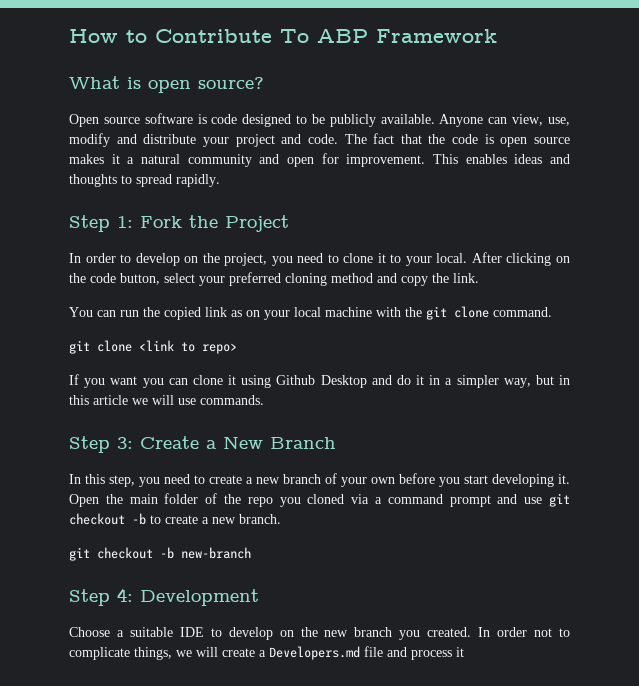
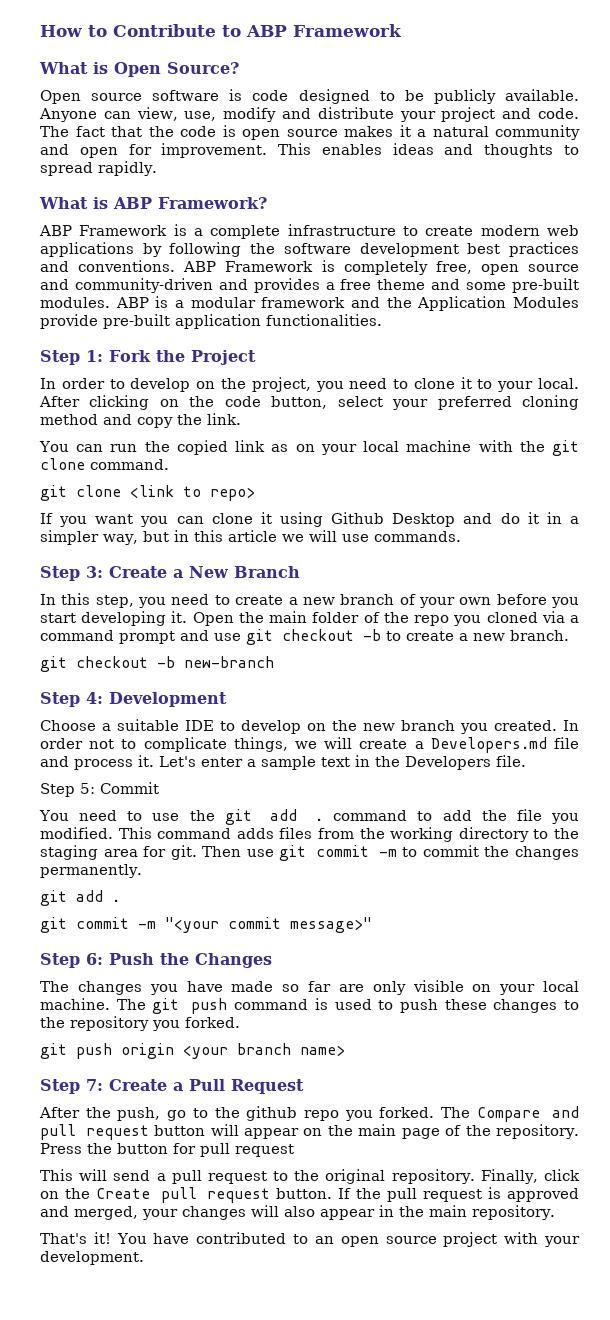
- How to Contribute To ABP Framework
+ How to Contribute to ABP Framework
- What is open source?
+ What is Open Source?
+ What is ABP Framework?
+ ABP Framework is a complete infrastructure to create modern web applications by following the software development best practices and conventions. ABP Framework is completely free, open source and community-driven and provides a free theme and some pre-built modules. ABP is a modular framework and the Application Modules provide pre-built application functionalities.
- In order not to complicate things, we will create a Developers.md file and process it
+ In order not to complicate things, we will create a Developers.md file and process it. Let's enter a sample text in the Developers file.
+ Step 5: Commit
+ You need to use the git add . command to add the file you modified. This command adds files from the working directory to the staging area for git. Then use git commit -m to commit the changes permanently.
+ git add .
+ git commit -m "<your commit message>"
+ Step 6: Push the Changes
+ The changes you have made so far are only visible on your local machine. The git push command is used to push these changes to the repository you forked.
+ git push origin <your branch name>
+ Step 7: Create a Pull Request
+ After the push, go to the github repo you forked. The Compare and pull request button will appear on the main page of the repository. Press the button for pull request
+ This will send a pull request to the original repository. Finally, click on the Create pull request button. If the pull request is approved and merged, your changes will also appear in the main repository.
+ That's it! You have contributed to an open source project with your development.

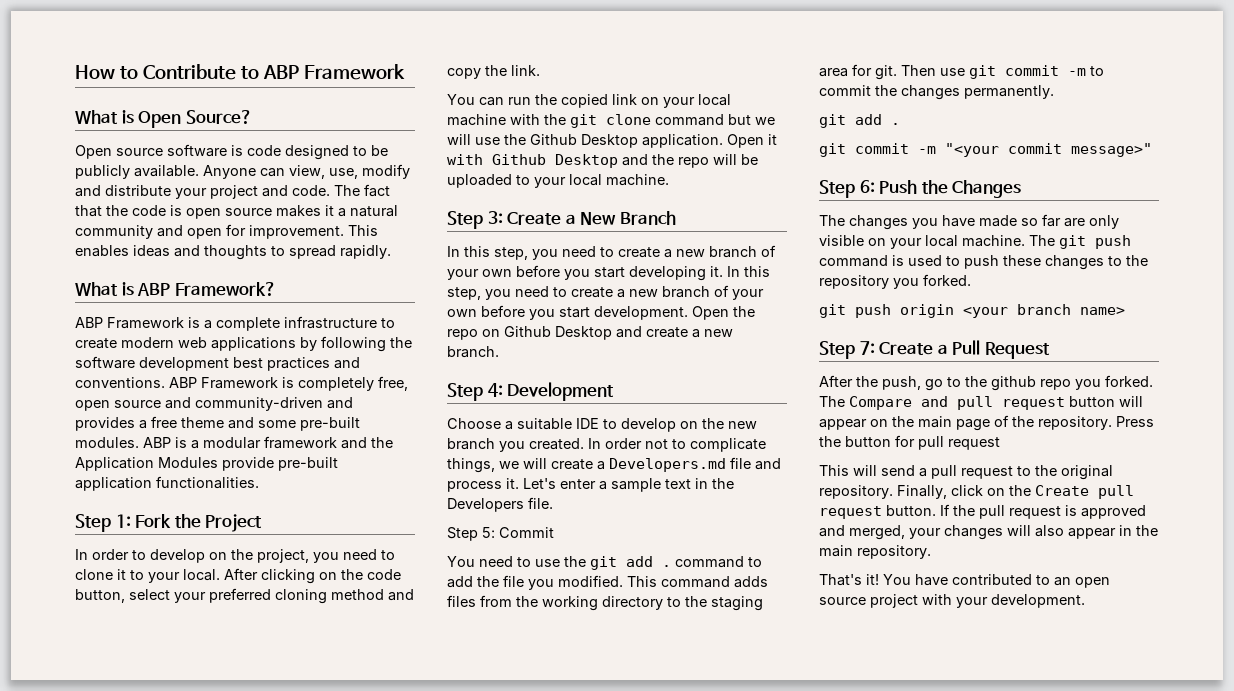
- You can run the copied link as on your local machine with the git clone command.
- git clone <link to repo>
- If you want you can clone it using Github Desktop and do it in a simpler way, but in this article we will use commands.
+ You can run the copied link on your local machine with the git clone command but we will use the Github Desktop application. Open it with Github Desktop and the repo will be uploaded to your local machine.
- Open the main folder of the repo you cloned via a command prompt and use git checkout -b to create a new branch.
- git checkout -b new-branch
+ In this step, you need to create a new branch of your own before you start development. Open the repo on Github Desktop and create a new branch.

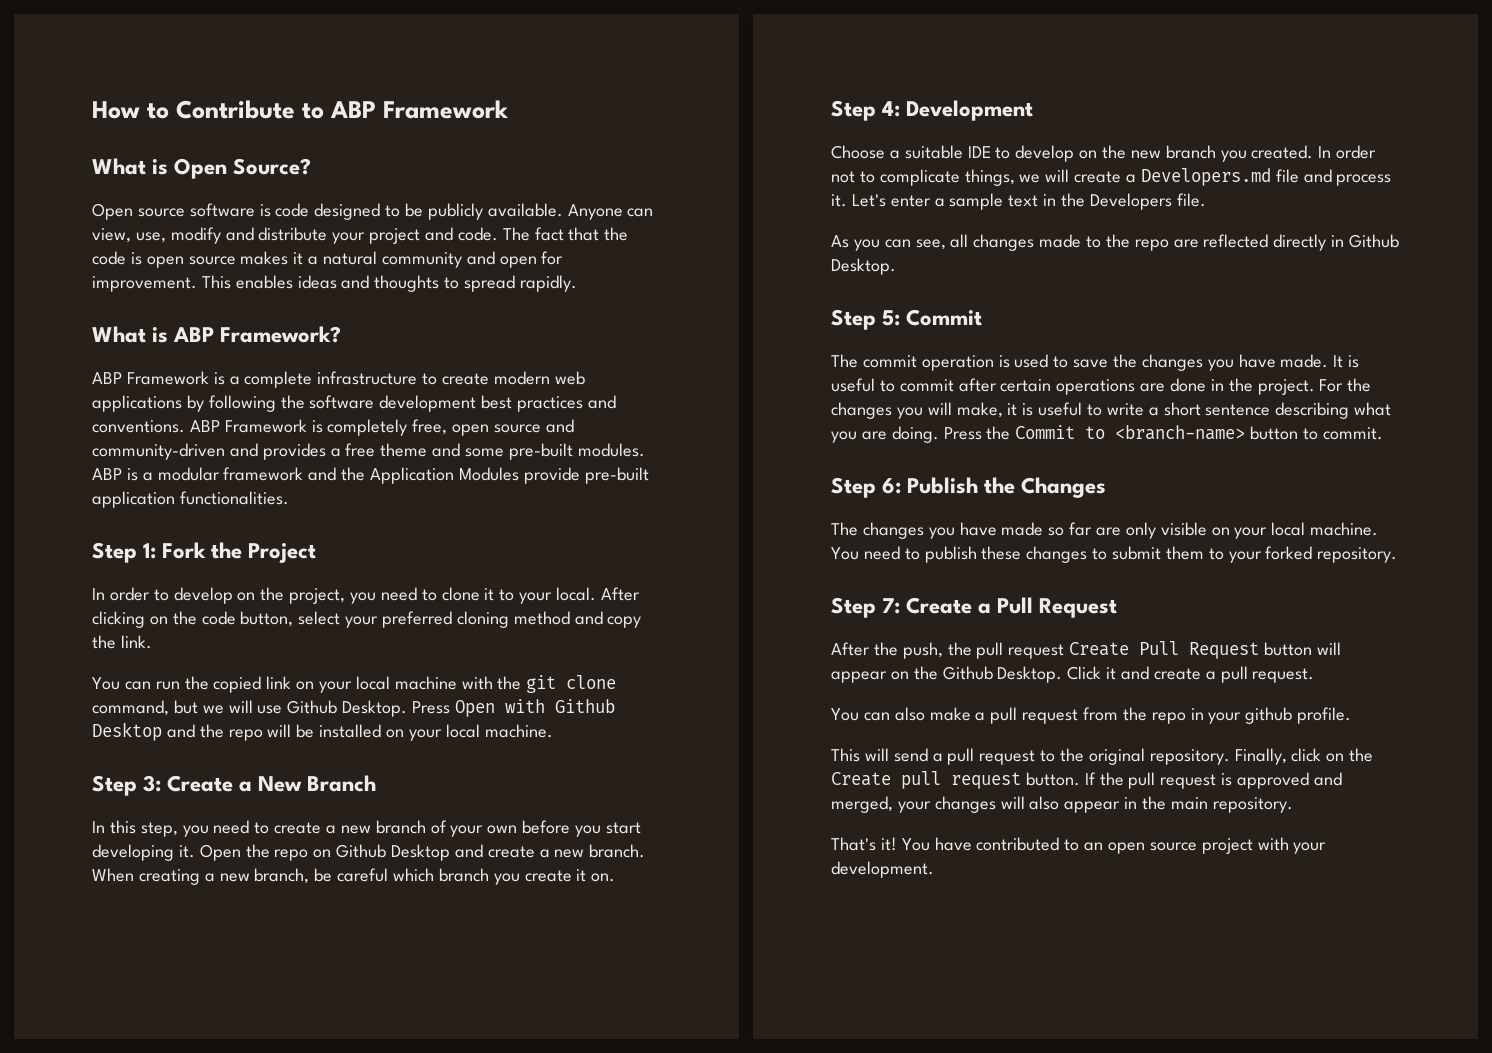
- You can run the copied link on your local machine with the git clone command but we will use the Github Desktop application. Open it with Github Desktop and the repo will be uploaded to your local machine.
+ You can run the copied link on your local machine with the git clone command, but we will use Github Desktop. Press Open with Github Desktop and the repo will be installed on your local machine.
- In this step, you need to create a new branch of your own before you start development.
+ When creating a new branch, be careful which branch you create it on.
+ As you can see, all changes made to the repo are reflected directly in Github Desktop.
  Step 5: Commit
- You need to use the git add . command to add the file you modified. This command adds files from the working directory to the staging area for git. Then use git commit -m to commit the changes permanently.
- git add .
- git commit -m "<your commit message>"
+ The commit operation is used to save the changes you have made. It is useful to commit after certain operations are done in the project. For the changes you will make, it is useful to write a short sentence describing what you are doing. Press the Commit to <branch-name> button to commit.
- Step 6: Push the Changes
+ Step 6: Publish the Changes
- The git push command is used to push these changes to the repository you forked.
- git push origin <your branch name>
+ You need to publish these changes to submit them to your forked repository.
- After the push, go to the github repo you forked. The Compare and pull request button will appear on the main page of the repository. Press the button for pull request
+ After the push, the pull request Create Pull Request button will appear on the Github Desktop. Click it and create a pull request.
+ You can also make a pull request from the repo in your github profile.

